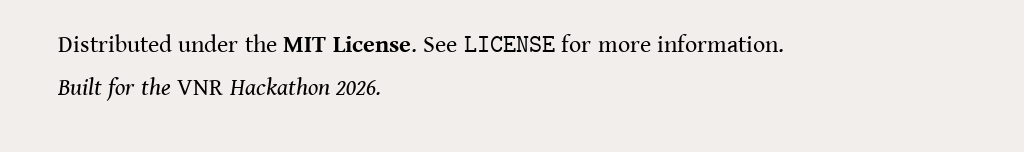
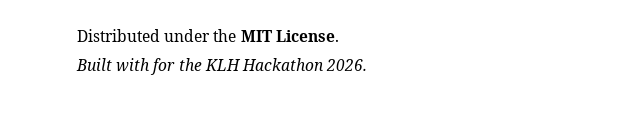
- See LICENSE for more information.
- Built for the VNR Hackathon 2026.
+ Built with for the KLH Hackathon 2026.

